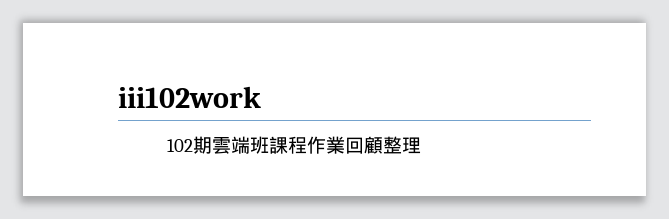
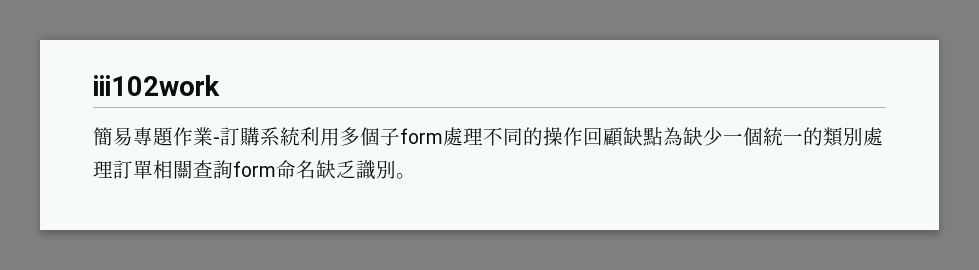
- 102期雲端班課程作業回顧整理
+ 簡易專題作業-訂購系統利用多個子form處理不同的操作回顧缺點為缺少一個統一的類別處理訂單相關查詢form命名缺乏識別。

